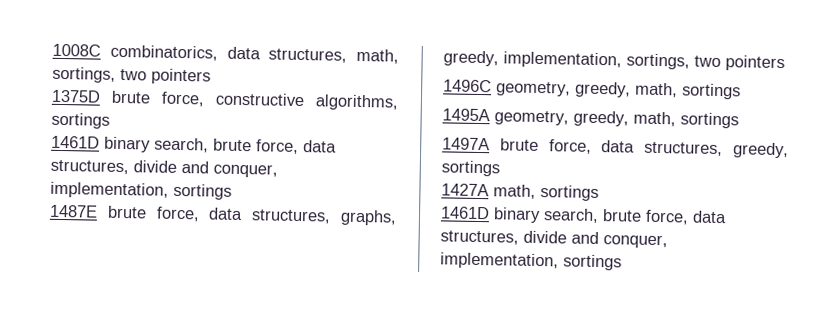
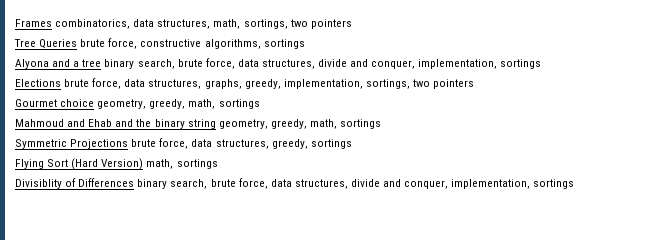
- 1008C combinatorics, data structures, math, sortings, two pointers
+ Frames combinatorics, data structures, math, sortings, two pointers
- 1375D brute force, constructive algorithms, sortings
- 1461D binary search, brute force, data structures, divide and conquer, implementation, sortings
+ Tree Queries brute force, constructive algorithms, sortings
+ Alyona and a tree binary search, brute force, data structures, divide and conquer, implementation, sortings
- 1487E brute force, data structures, graphs, greedy, implementation, sortings, two pointers
+ Elections brute force, data structures, graphs, greedy, implementation, sortings, two pointers
- 1496C geometry, greedy, math, sortings
- 1495A geometry, greedy, math, sortings
- 1497A brute force, data structures, greedy, sortings
+ Gourmet choice geometry, greedy, math, sortings
+ Mahmoud and Ehab and the binary string geometry, greedy, math, sortings
+ Symmetric Projections brute force, data structures, greedy, sortings
- 1427A math, sortings
- 1461D binary search, brute force, data structures, divide and conquer, implementation, sortings
+ Flying Sort (Hard Version) math, sortings
+ Divisiblity of Differences binary search, brute force, data structures, divide and conquer, implementation, sortings

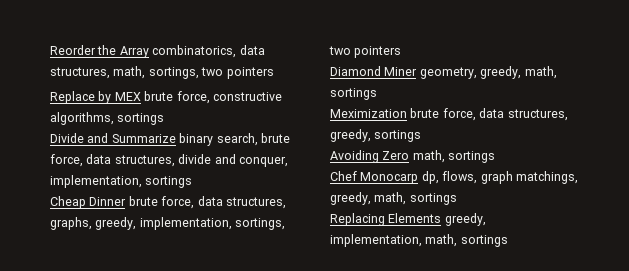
- Frames combinatorics, data structures, math, sortings, two pointers
+ Reorder the Array combinatorics, data structures, math, sortings, two pointers
- Tree Queries brute force, constructive algorithms, sortings
+ Replace by MEX brute force, constructive algorithms, sortings
- Alyona and a tree binary search, brute force, data structures, divide and conquer, implementation, sortings
+ Divide and Summarize binary search, brute force, data structures, divide and conquer, implementation, sortings
- Elections brute force, data structures, graphs, greedy, implementation, sortings, two pointers
+ Cheap Dinner brute force, data structures, graphs, greedy, implementation, sortings, two pointers
- Gourmet choice geometry, greedy, math, sortings
- Mahmoud and Ehab and the binary string geometry, greedy, math, sortings
- Symmetric Projections brute force, data structures, greedy, sortings
+ Diamond Miner geometry, greedy, math, sortings
+ Meximization brute force, data structures, greedy, sortings
- Flying Sort (Hard Version) math, sortings
- Divisiblity of Differences binary search, brute force, data structures, divide and conquer, implementation, sortings
+ Avoiding Zero math, sortings
+ Chef Monocarp dp, flows, graph matchings, greedy, math, sortings
+ Replacing Elements greedy, implementation, math, sortings

